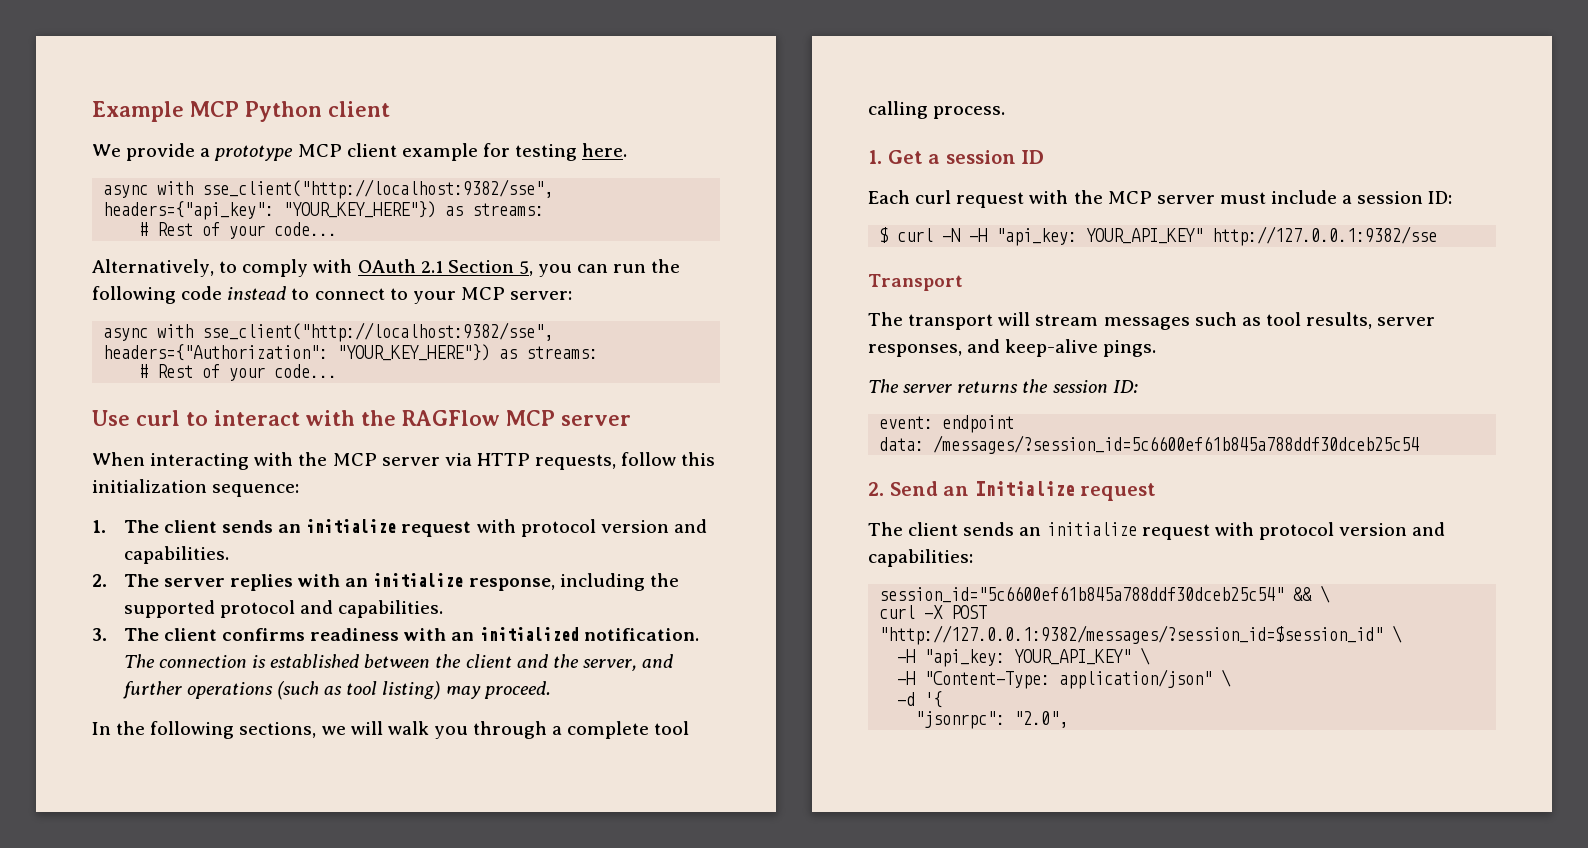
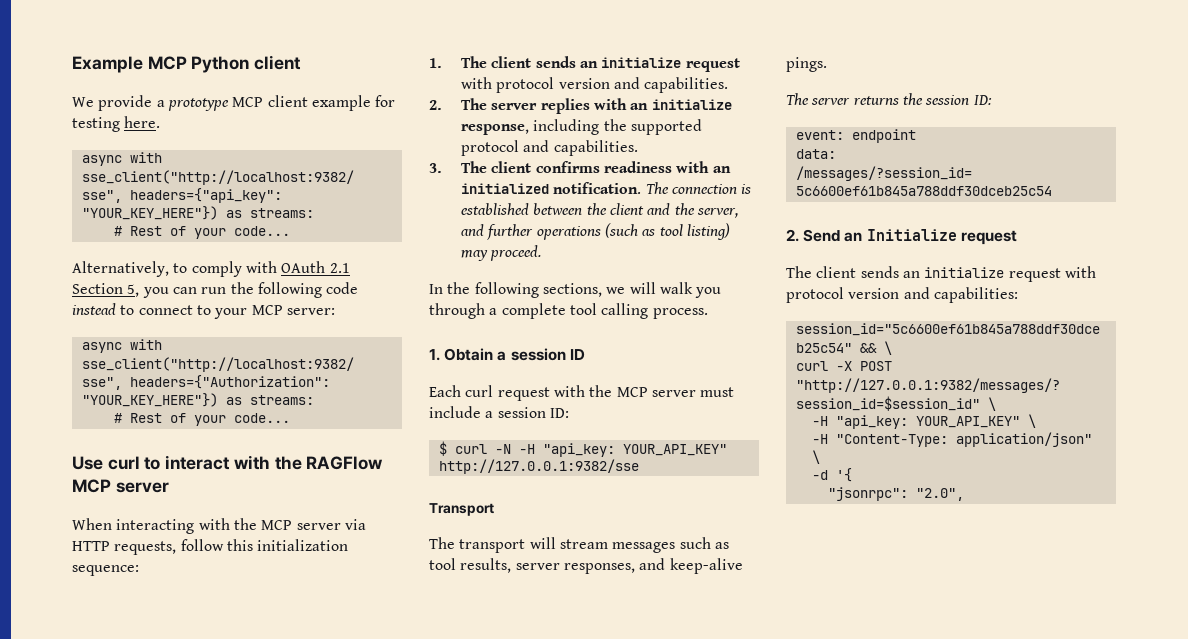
- 1. Get a session ID
+ 1. Obtain a session ID

